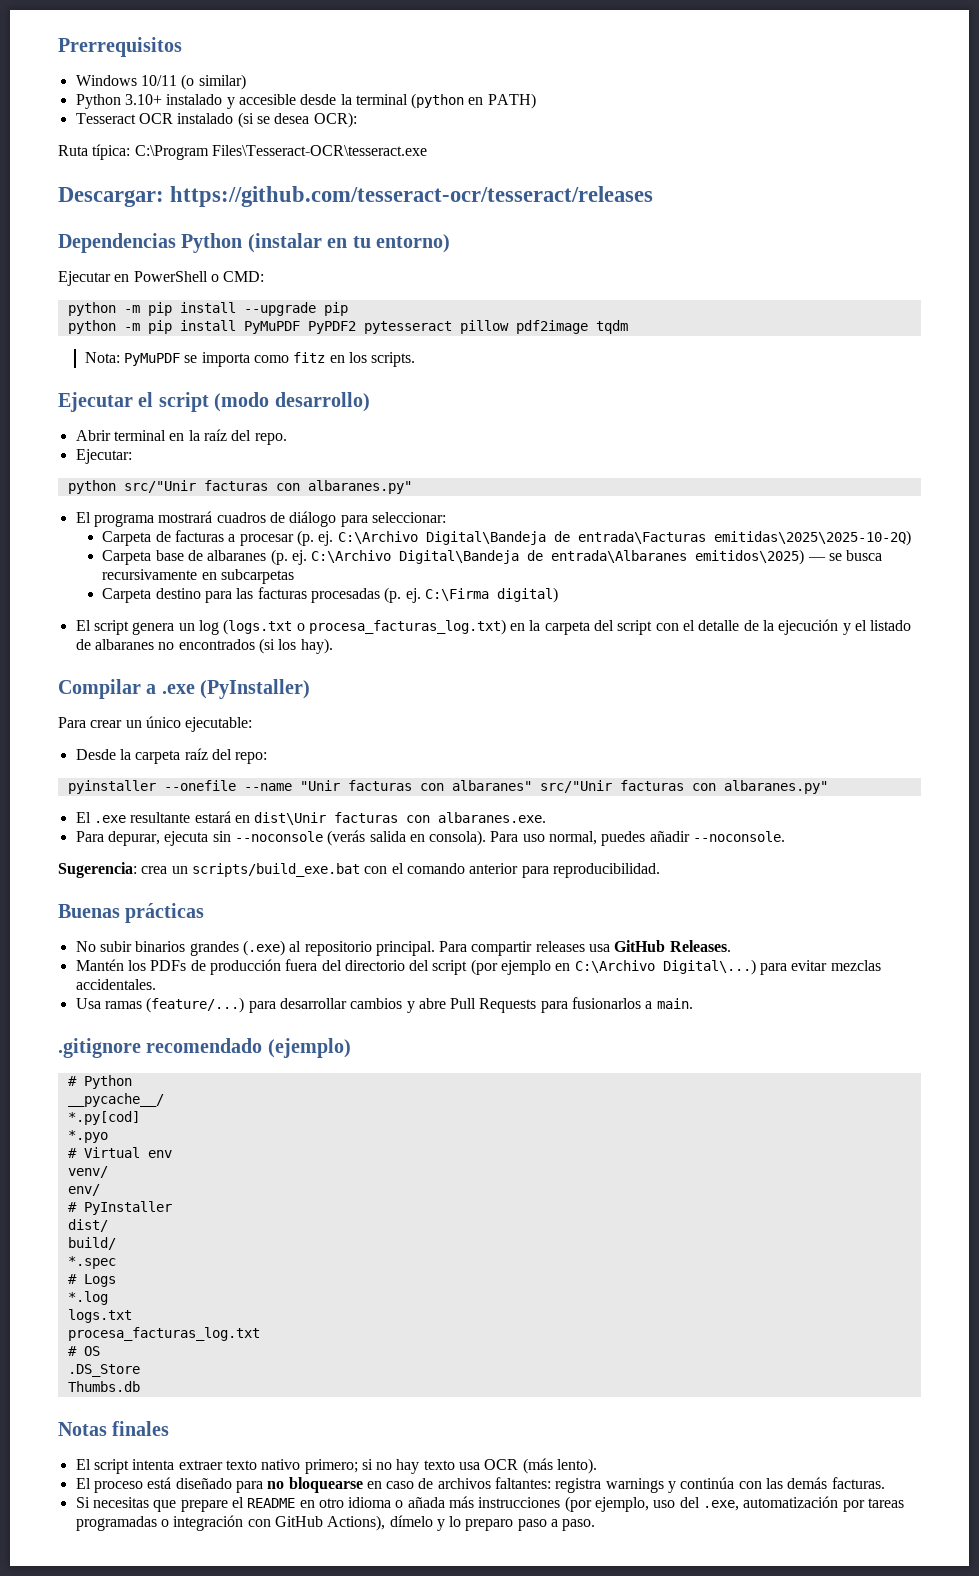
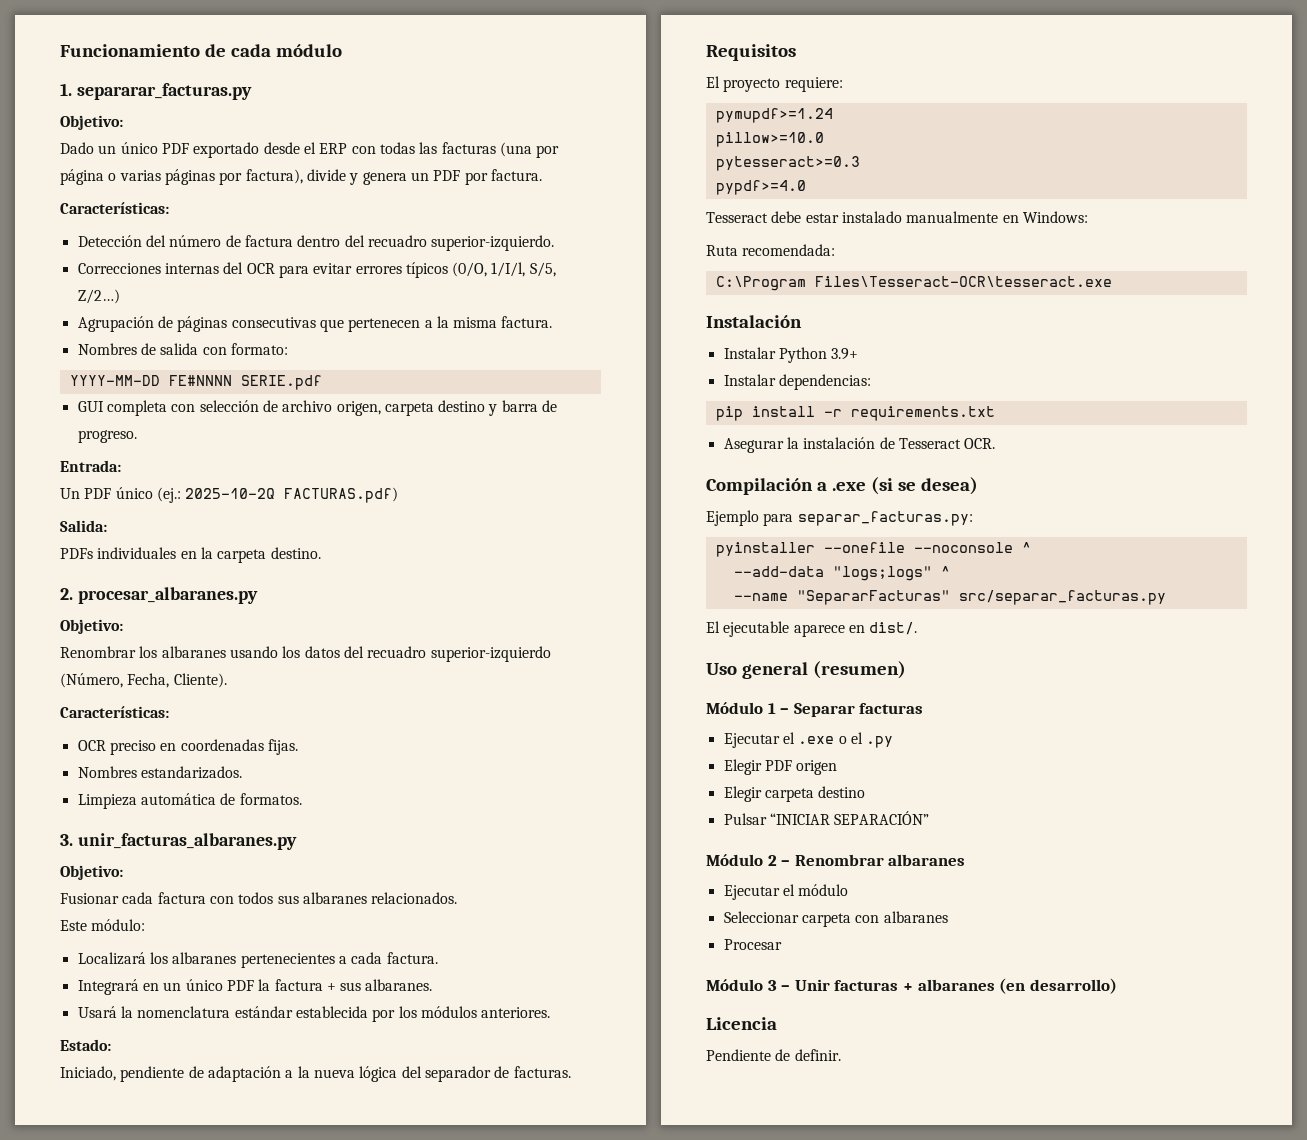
- Prerrequisitos
- Windows 10/11 (o similar)
- Python 3.10+ instalado y accesible desde la terminal (python en PATH)
- Tesseract OCR instalado (si se desea OCR):
+ Funcionamiento de cada módulo
+ 1. separarar_facturas.py
+ Objetivo:
+ Dado un único PDF exportado desde el ERP con todas las facturas (una por página o varias páginas por factura), divide y genera un PDF por factura.
+ Características:
+ Detección del número de factura dentro del recuadro superior-izquierdo.
+ Correcciones internas del OCR para evitar errores típicos (0/O, 1/I/l, S/5, Z/2…)
+ Agrupación de páginas consecutivas que pertenecen a la misma factura.
+ Nombres de salida con formato:
+ YYYY-MM-DD FE#NNNN SERIE.pdf
+ GUI completa con selección de archivo origen, carpeta destino y barra de progreso.
+ Entrada:
+ Un PDF único (ej.: 2025-10-2Q FACTURAS.pdf)
+ Salida:
+ PDFs individuales en la carpeta destino.
+ 2. procesar_albaranes.py
+ Objetivo:
+ Renombrar los albaranes usando los datos del recuadro superior-izquierdo (Número, Fecha, Cliente).
+ Características:
+ OCR preciso en coordenadas fijas.
+ Nombres estandarizados.
+ Limpieza automática de formatos.
+ 3. unir_facturas_albaranes.py
+ Objetivo:
+ Fusionar cada factura con todos sus albaranes relacionados.
+ Este módulo:
+ Localizará los albaranes pertenecientes a cada factura.
+ Integrará en un único PDF la factura + sus albaranes.
+ Usará la nomenclatura estándar establecida por los módulos anteriores.
+ Estado:
+ Iniciado, pendiente de adaptación a la nueva lógica del separador de facturas.
+ Requisitos
+ El proyecto requiere:
+ pymupdf>=1.24
+ pillow>=10.0
+ pytesseract>=0.3
+ pypdf>=4.0
+ Tesseract debe estar instalado manualmente en Windows:
- Ruta típica: C:\Program Files\Tesseract-OCR\tesseract.exe
+ Ruta recomendada:
+ C:\Program Files\Tesseract-OCR\tesseract.exe
- Descargar: https://github.com/tesseract-ocr/tesseract/releases
- Dependencias Python (instalar en tu entorno)
- Ejecutar en PowerShell o CMD:
- python -m pip install --upgrade pip
- python -m pip install PyMuPDF PyPDF2 pytesseract pillow pdf2image tqdm
- Nota: PyMuPDF se importa como fitz en los scripts.
- Ejecutar el script (modo desarrollo)
- Abrir terminal en la raíz del repo.
- Ejecutar:
- python src/"Unir facturas con albaranes.py"
- El programa mostrará cuadros de diálogo para seleccionar:
- Carpeta de facturas a procesar (p. ej. C:\Archivo Digital\Bandeja de entrada\Facturas emitidas\2025\2025-10-2Q)
- Carpeta base de albaranes (p. ej. C:\Archivo Digital\Bandeja de entrada\Albaranes emitidos\2025) — se busca recursivamente en subcarpetas
- Carpeta destino para las facturas procesadas (p. ej. C:\Firma digital)
- El script genera un log (logs.txt o procesa_facturas_log.txt) en la carpeta del script con el detalle de la ejecución y el listado de albaranes no encontrados (si los hay).
- Compilar a .exe (PyInstaller)
- Para crear un único ejecutable:
- Desde la carpeta raíz del repo:
- pyinstaller --onefile --name "Unir facturas con albaranes" src/"Unir facturas con albaranes.py"
- El .exe resultante estará en dist\Unir facturas con albaranes.exe.
- Para depurar, ejecuta sin --noconsole (verás salida en consola). Para uso normal, puedes añadir --noconsole.
- Sugerencia: crea un scripts/build_exe.bat con el comando anterior para reproducibilidad.
- Buenas prácticas
- No subir binarios grandes (.exe) al repositorio principal. Para compartir releases usa GitHub Releases.
- Mantén los PDFs de producción fuera del directorio del script (por ejemplo en C:\Archivo Digital\...) para evitar mezclas accidentales.
- Usa ramas (feature/...) para desarrollar cambios y abre Pull Requests para fusionarlos a main.
- .gitignore recomendado (ejemplo)
- # Python
- __pycache__/
- *.py[cod]
- *.pyo
- # Virtual env
- venv/
- env/
- # PyInstaller
- dist/
- build/
- *.spec
- # Logs
- *.log
- logs.txt
- procesa_facturas_log.txt
- # OS
- .DS_Store
- Thumbs.db
- Notas finales
- El script intenta extraer texto nativo primero; si no hay texto usa OCR (más lento).
- El proceso está diseñado para no bloquearse en caso de archivos faltantes: registra warnings y continúa con las demás facturas.
- Si necesitas que prepare el README en otro idioma o añada más instrucciones (por ejemplo, uso del .exe, automatización por tareas programadas o integración con GitHub Actions), dímelo y lo preparo paso a paso.
+ Instalación
+ Instalar Python 3.9+
+ Instalar dependencias:
+ pip install -r requirements.txt
+ Asegurar la instalación de Tesseract OCR.
+ Compilación a .exe (si se desea)
+ Ejemplo para separar_facturas.py:
+ pyinstaller --onefile --noconsole ^
+ --add-data "logs;logs" ^
+ --name "SepararFacturas" src/separar_facturas.py
+ El ejecutable aparece en dist/.
+ Uso general (resumen)
+ Módulo 1 – Separar facturas
+ Ejecutar el .exe o el .py
+ Elegir PDF origen
+ Elegir carpeta destino
+ Pulsar “INICIAR SEPARACIÓN”
+ Módulo 2 – Renombrar albaranes
+ Ejecutar el módulo
+ Seleccionar carpeta con albaranes
+ Procesar
+ Módulo 3 – Unir facturas + albaranes (en desarrollo)
+ Licencia
+ Pendiente de definir.

